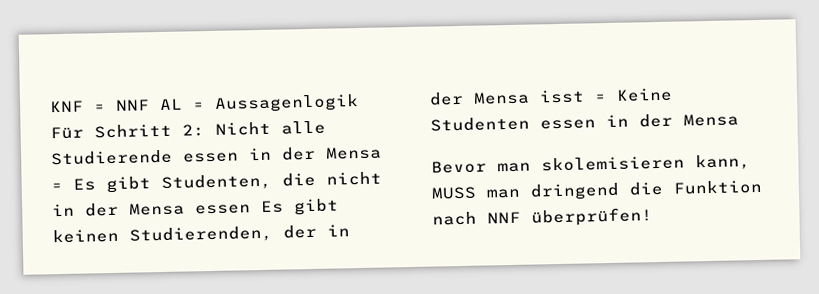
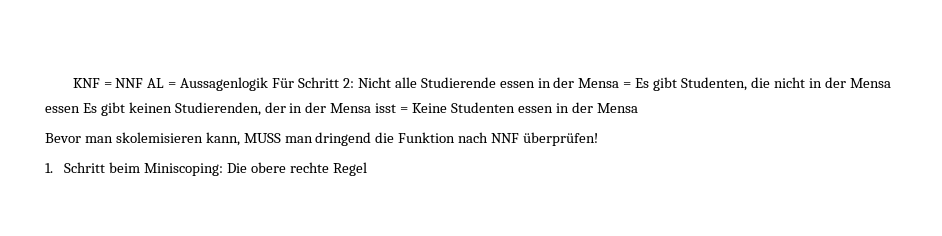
+ 1. Schritt beim Miniscoping: Die obere rechte Regel

